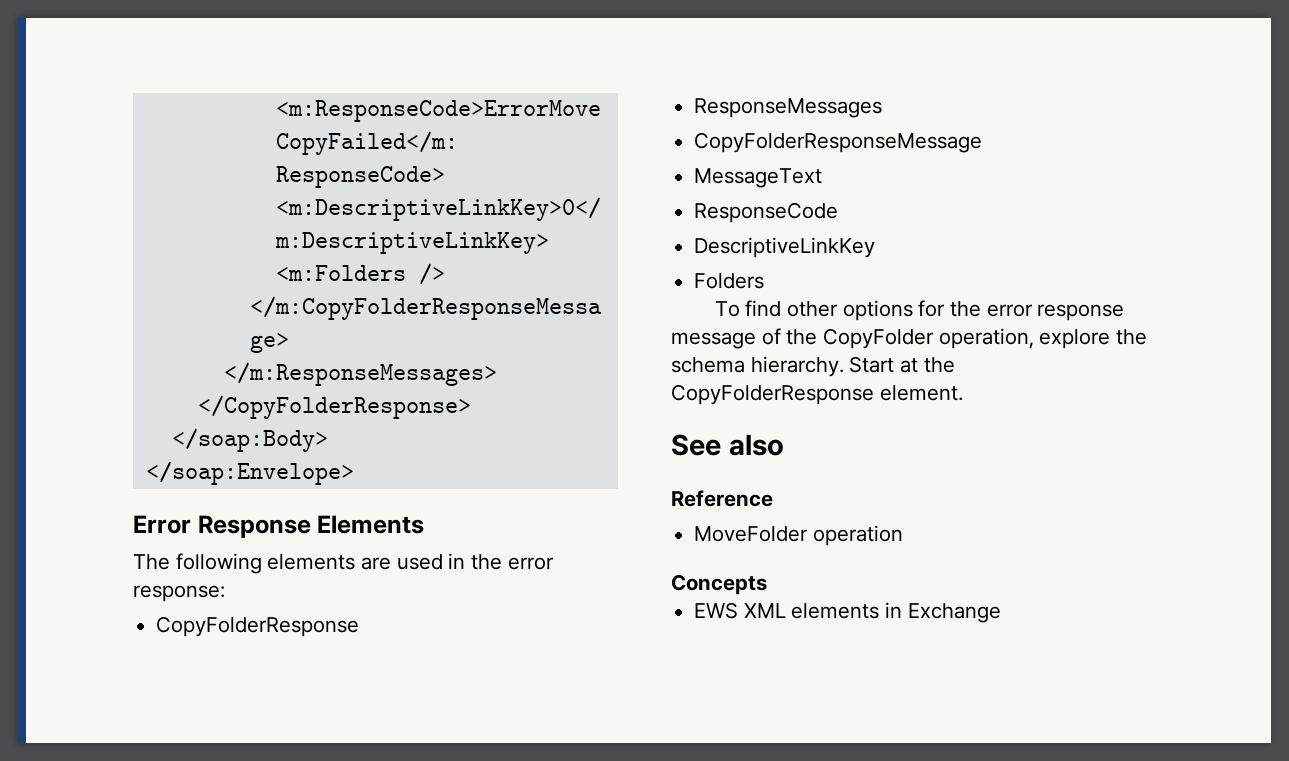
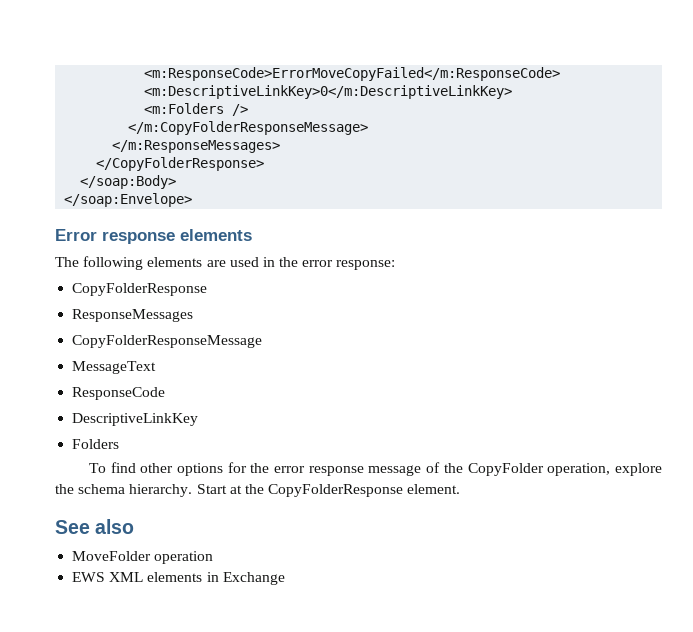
- Error Response Elements
+ Error response elements
- Reference
- Concepts

